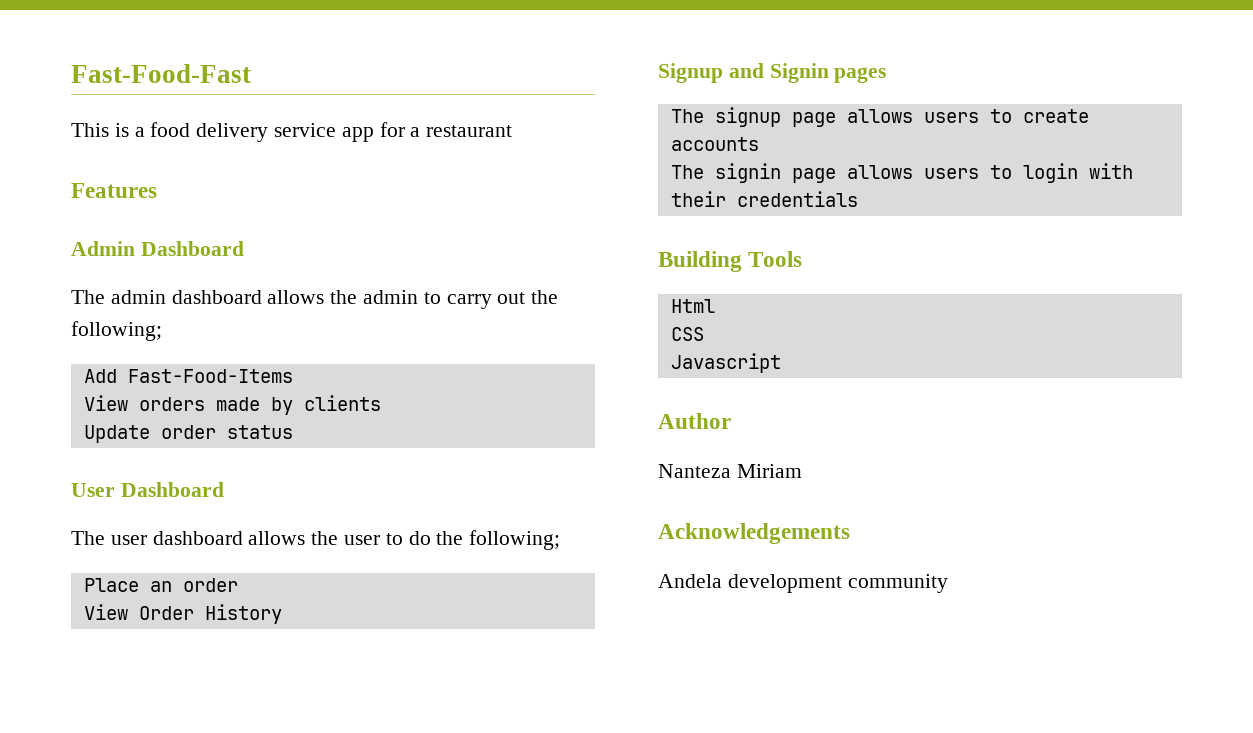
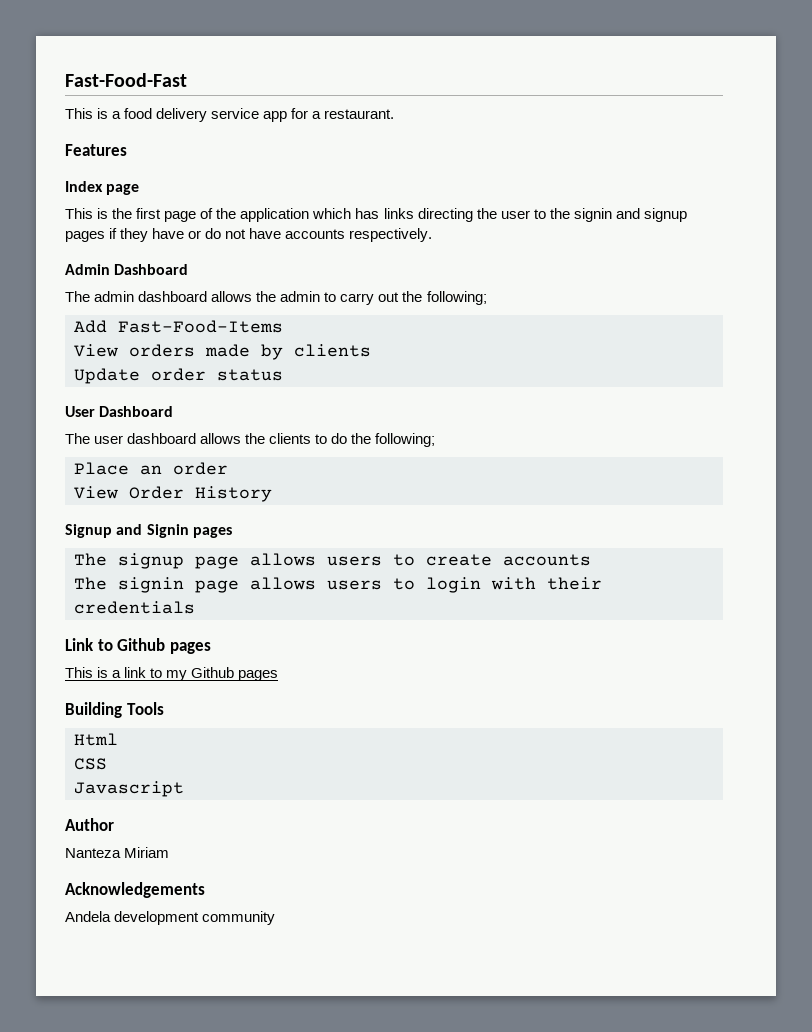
- This is a food delivery service app for a restaurant
+ This is a food delivery service app for a restaurant.
+ Index page
+ This is the first page of the application which has links directing the user to the signin and signup pages if they have or do not have accounts respectively.
- The user dashboard allows the user to do the following;
+ The user dashboard allows the clients to do the following;
+ Link to Github pages
+ This is a link to my Github pages

